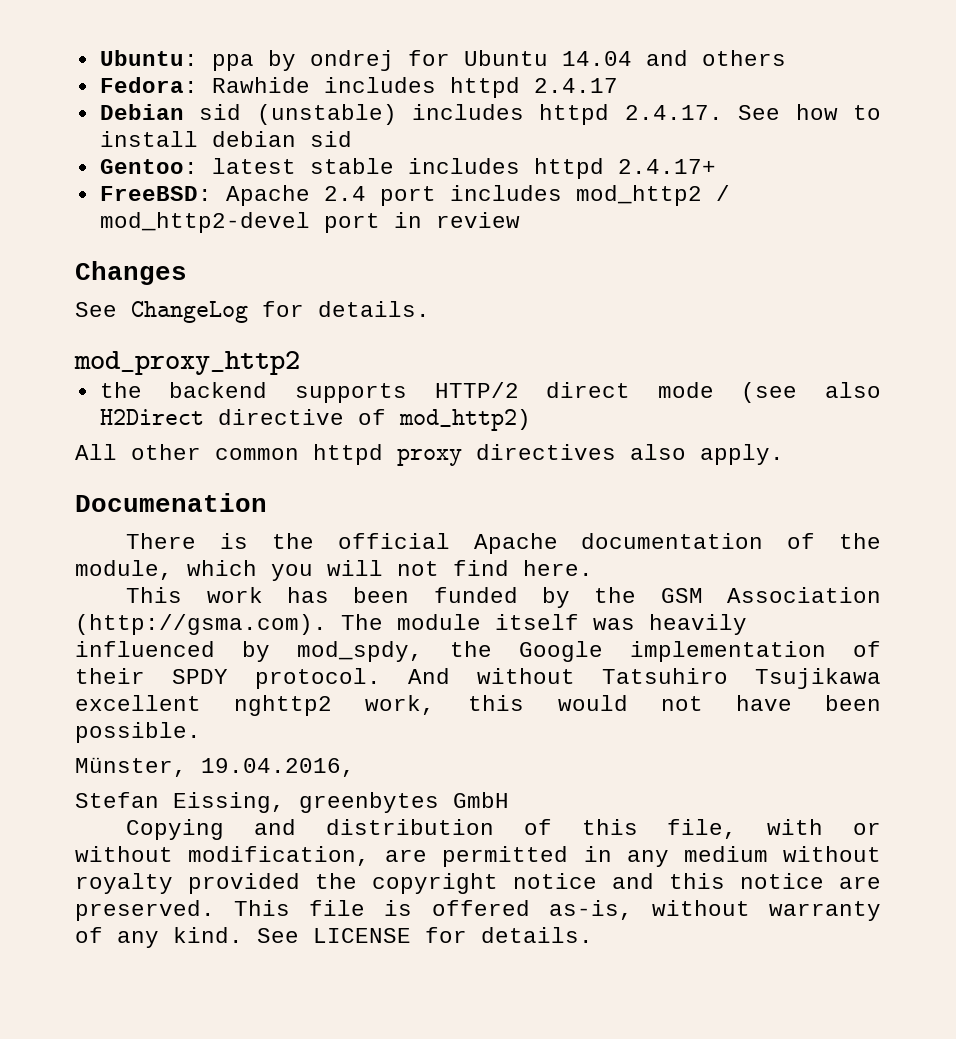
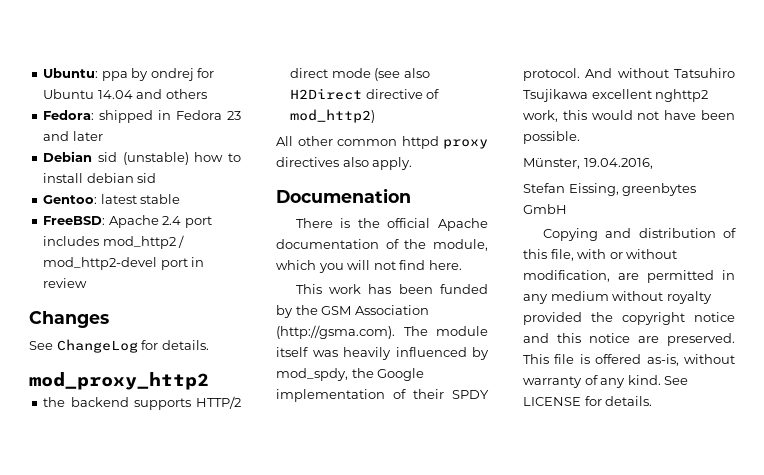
- Fedora: Rawhide includes httpd 2.4.17
+ Fedora: shipped in Fedora 23 and later
- Debian sid (unstable) includes httpd 2.4.17. See how to install debian sid
+ Debian sid (unstable) how to install debian sid
- Gentoo: latest stable includes httpd 2.4.17+
+ Gentoo: latest stable

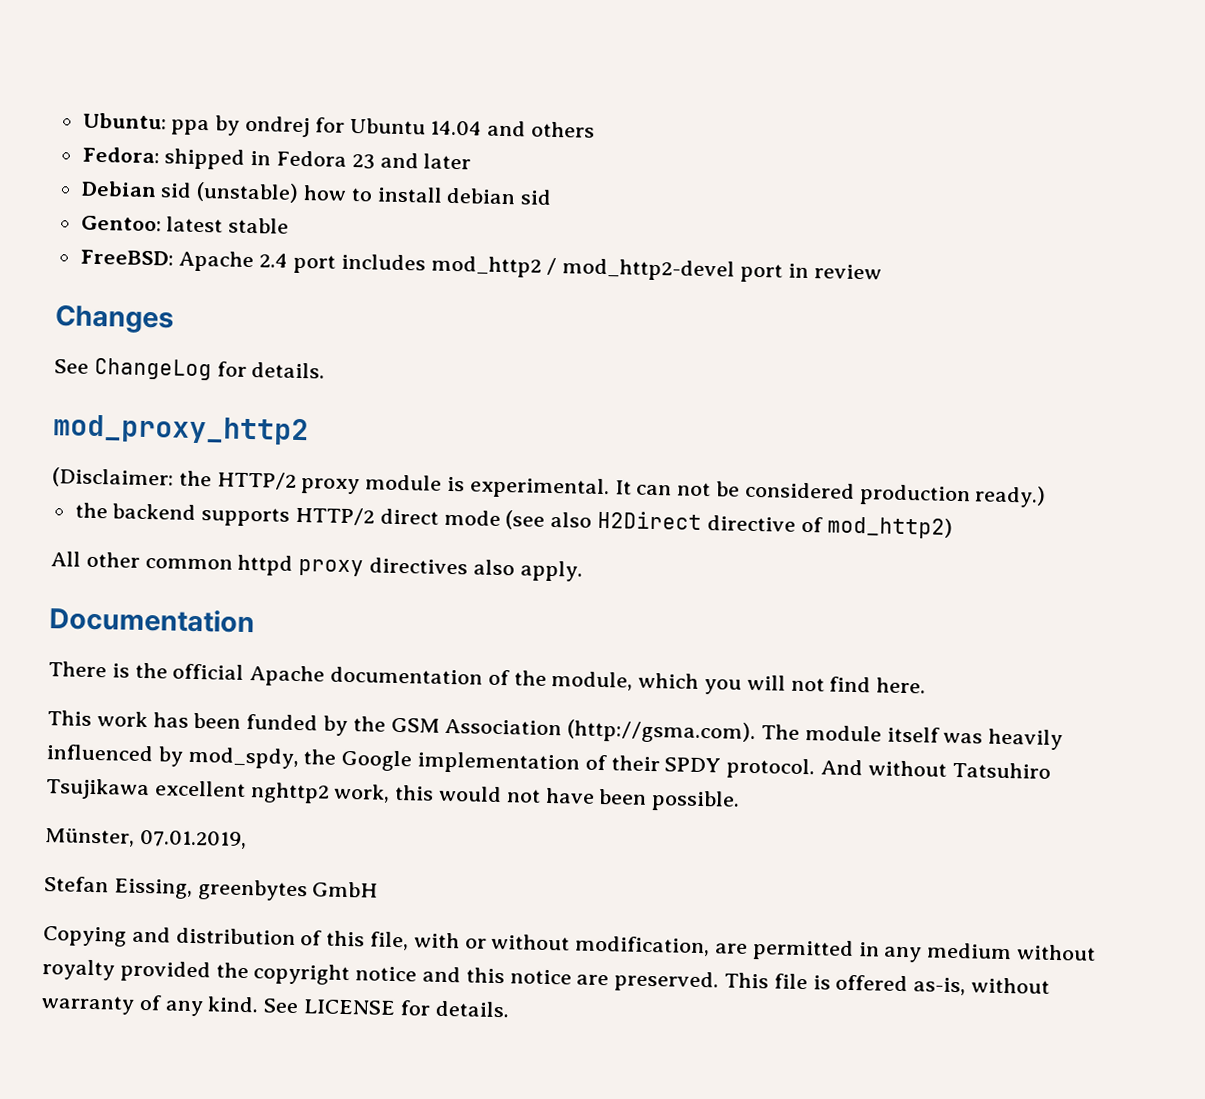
+ (Disclaimer: the HTTP/2 proxy module is experimental. It can not be considered production ready.)
- Documenation
+ Documentation
- Münster, 19.04.2016,
+ Münster, 07.01.2019,

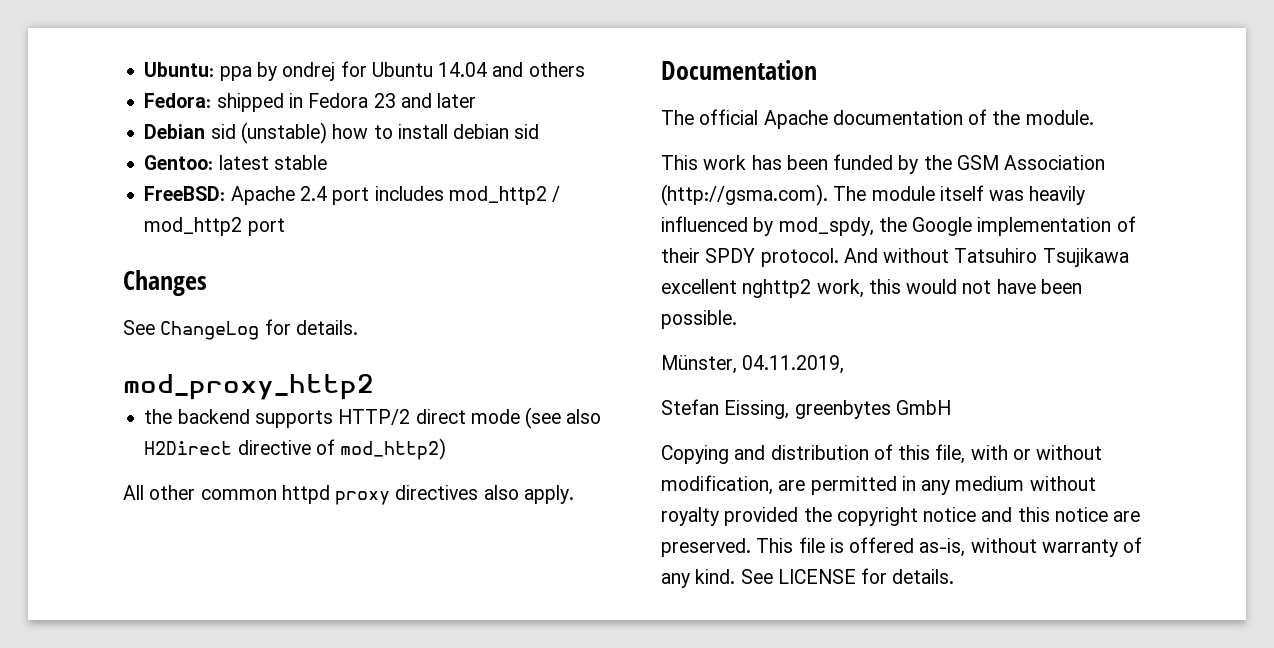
- FreeBSD: Apache 2.4 port includes mod_http2 / mod_http2-devel port in review
+ FreeBSD: Apache 2.4 port includes mod_http2 / mod_http2 port
- (Disclaimer: the HTTP/2 proxy module is experimental. It can not be considered production ready.)
- There is the official Apache documentation of the module, which you will not find here.
+ The official Apache documentation of the module.
- Münster, 07.01.2019,
+ Münster, 04.11.2019,

